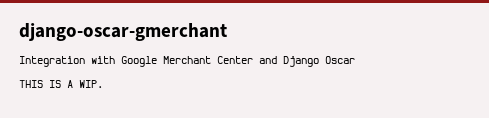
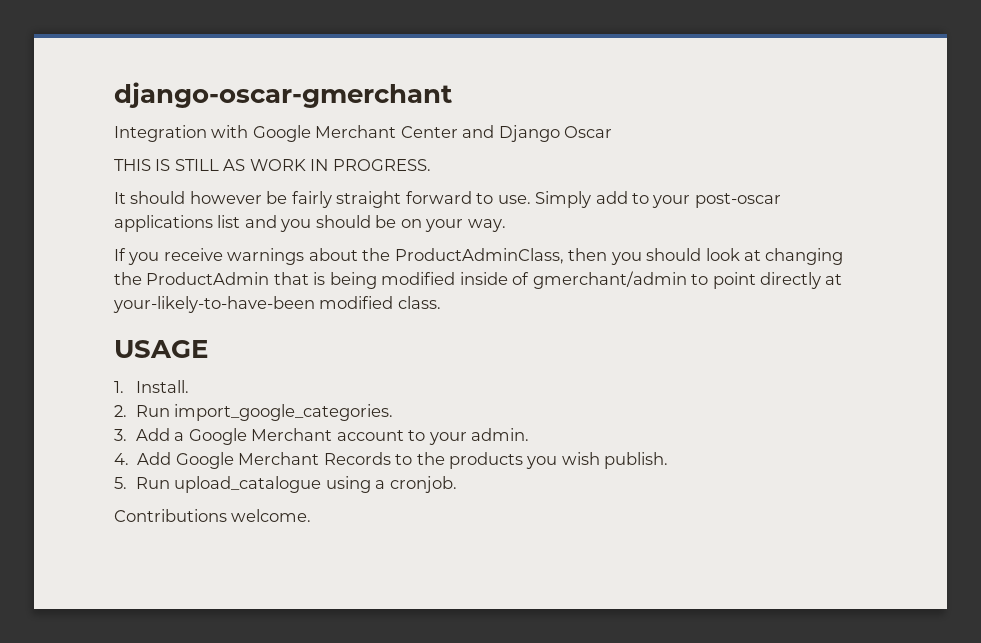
- THIS IS A WIP.
+ THIS IS STILL AS WORK IN PROGRESS.
+ It should however be fairly straight forward to use. Simply add to your post-oscar applications list and you should be on your way.
+ If you receive warnings about the ProductAdminClass, then you should look at changing the ProductAdmin that is being modified inside of gmerchant/admin to point directly at your-likely-to-have-been modified class.
+ USAGE
+ 1. Install.
+ 2. Run import_google_categories.
+ 3. Add a Google Merchant account to your admin.
+ 4. Add Google Merchant Records to the products you wish publish.
+ 5. Run upload_catalogue using a cronjob.
+ Contributions welcome.

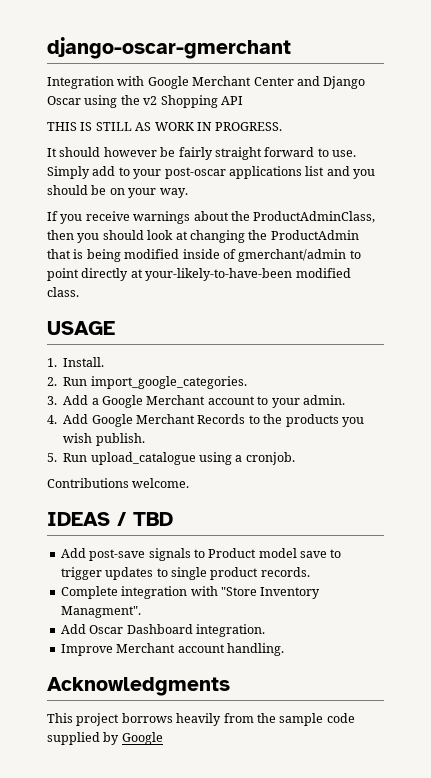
- Integration with Google Merchant Center and Django Oscar
+ Integration with Google Merchant Center and Django Oscar using the v2 Shopping API
+ IDEAS / TBD
+ Add post-save signals to Product model save to trigger updates to single product records.
+ Complete integration with "Store Inventory Managment".
+ Add Oscar Dashboard integration.
+ Improve Merchant account handling.
+ Acknowledgments
+ This project borrows heavily from the sample code supplied by Google

